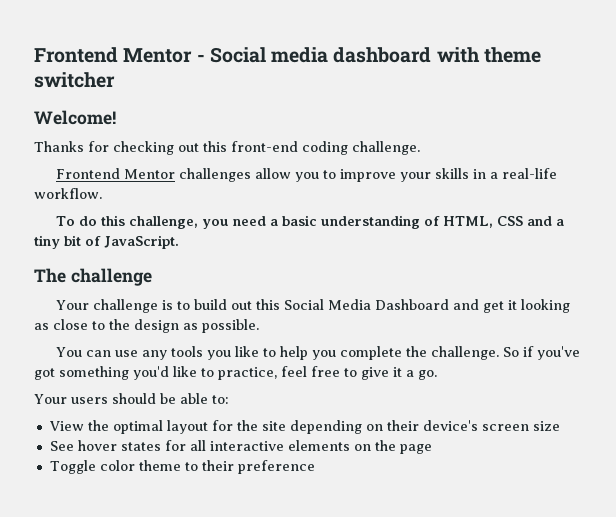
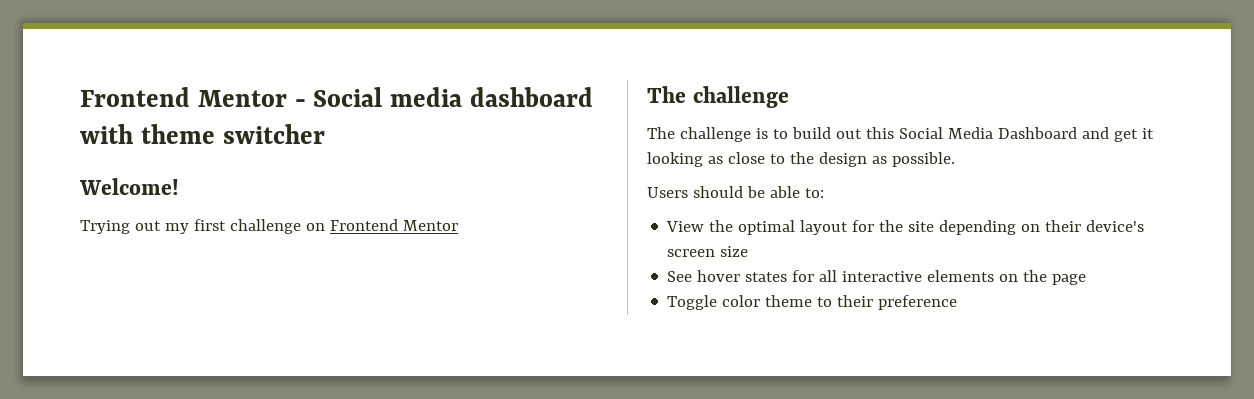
- Thanks for checking out this front-end coding challenge.
- Frontend Mentor challenges allow you to improve your skills in a real-life workflow.
- To do this challenge, you need a basic understanding of HTML, CSS and a tiny bit of JavaScript.
+ Trying out my first challenge on Frontend Mentor
- Your challenge is to build out this Social Media Dashboard and get it looking as close to the design as possible.
+ The challenge is to build out this Social Media Dashboard and get it looking as close to the design as possible.
- You can use any tools you like to help you complete the challenge. So if you've got something you'd like to practice, feel free to give it a go.
- Your users should be able to:
+ Users should be able to:

